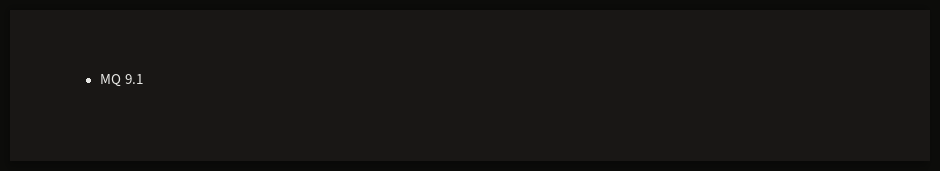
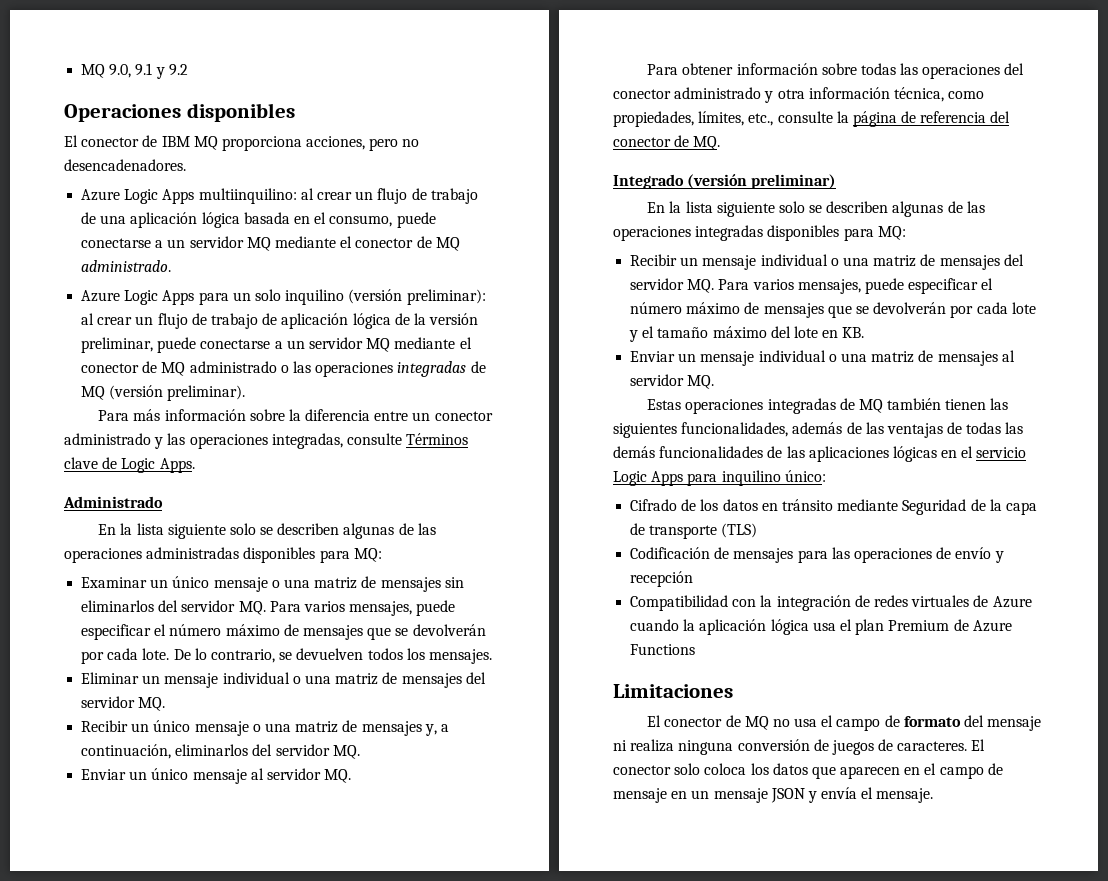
- MQ 9.1
+ MQ 9.0, 9.1 y 9.2
+ Operaciones disponibles
+ El conector de IBM MQ proporciona acciones, pero no desencadenadores.
+ Azure Logic Apps multiinquilino: al crear un flujo de trabajo de una aplicación lógica basada en el consumo, puede conectarse a un servidor MQ mediante el conector de MQ administrado.
+ Azure Logic Apps para un solo inquilino (versión preliminar): al crear un flujo de trabajo de aplicación lógica de la versión preliminar, puede conectarse a un servidor MQ mediante el conector de MQ administrado o las operaciones integradas de MQ (versión preliminar).
+ Para más información sobre la diferencia entre un conector administrado y las operaciones integradas, consulte Términos clave de Logic Apps.
+ Administrado
+ En la lista siguiente solo se describen algunas de las operaciones administradas disponibles para MQ:
+ Examinar un único mensaje o una matriz de mensajes sin eliminarlos del servidor MQ. Para varios mensajes, puede especificar el número máximo de mensajes que se devolverán por cada lote. De lo contrario, se devuelven todos los mensajes.
+ Eliminar un mensaje individual o una matriz de mensajes del servidor MQ.
+ Recibir un único mensaje o una matriz de mensajes y, a continuación, eliminarlos del servidor MQ.
+ Enviar un único mensaje al servidor MQ.
+ Para obtener información sobre todas las operaciones del conector administrado y otra información técnica, como propiedades, límites, etc., consulte la página de referencia del conector de MQ.
+ Integrado (versión preliminar)
+ En la lista siguiente solo se describen algunas de las operaciones integradas disponibles para MQ:
+ Recibir un mensaje individual o una matriz de mensajes del servidor MQ. Para varios mensajes, puede especificar el número máximo de mensajes que se devolverán por cada lote y el tamaño máximo del lote en KB.
+ Enviar un mensaje individual o una matriz de mensajes al servidor MQ.
+ Estas operaciones integradas de MQ también tienen las siguientes funcionalidades, además de las ventajas de todas las demás funcionalidades de las aplicaciones lógicas en el servicio Logic Apps para inquilino único:
+ Cifrado de los datos en tránsito mediante Seguridad de la capa de transporte (TLS)
+ Codificación de mensajes para las operaciones de envío y recepción
+ Compatibilidad con la integración de redes virtuales de Azure cuando la aplicación lógica usa el plan Premium de Azure Functions
+ Limitaciones
+ El conector de MQ no usa el campo de formato del mensaje ni realiza ninguna conversión de juegos de caracteres. El conector solo coloca los datos que aparecen en el campo de mensaje en un mensaje JSON y envía el mensaje.

